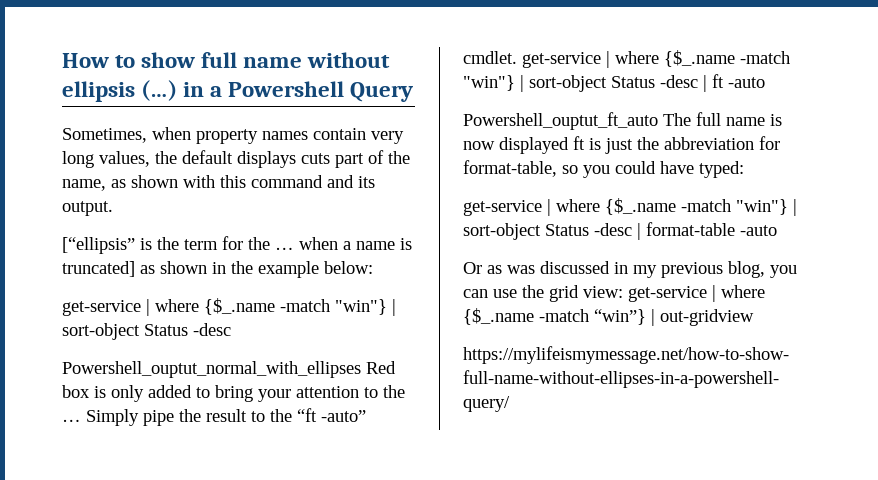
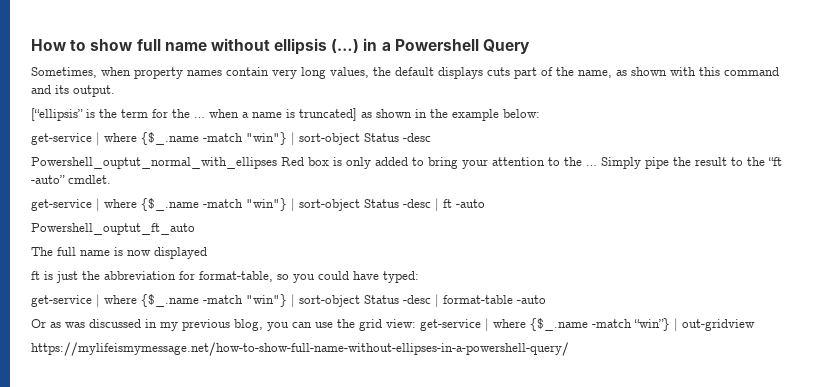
- Simply pipe the result to the “ft -auto” cmdlet. get-service | where {$_.name -match "win"} | sort-object Status -desc | ft -auto
+ Simply pipe the result to the “ft -auto” cmdlet.
+ get-service | where {$_.name -match "win"} | sort-object Status -desc | ft -auto
- Powershell_ouptut_ft_auto The full name is now displayed ft is just the abbreviation for format-table, so you could have typed:
+ Powershell_ouptut_ft_auto
+ The full name is now displayed
+ ft is just the abbreviation for format-table, so you could have typed:

